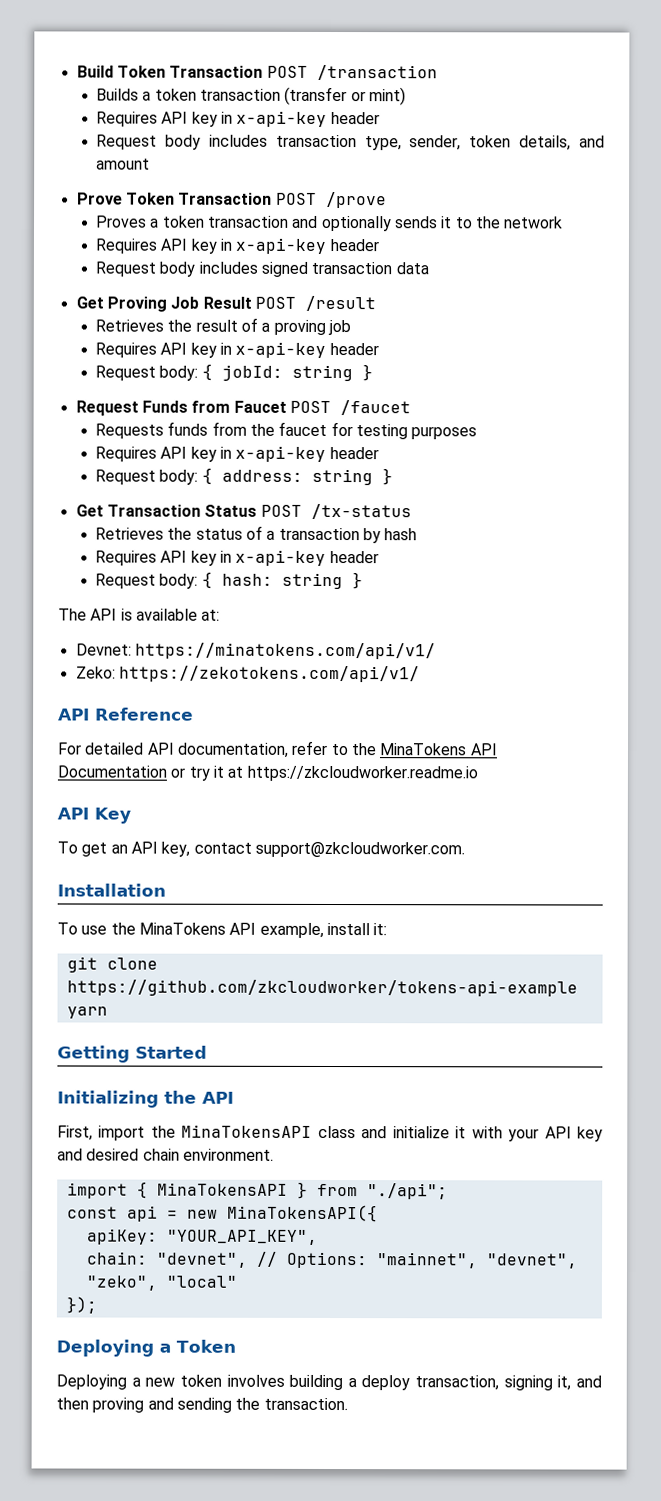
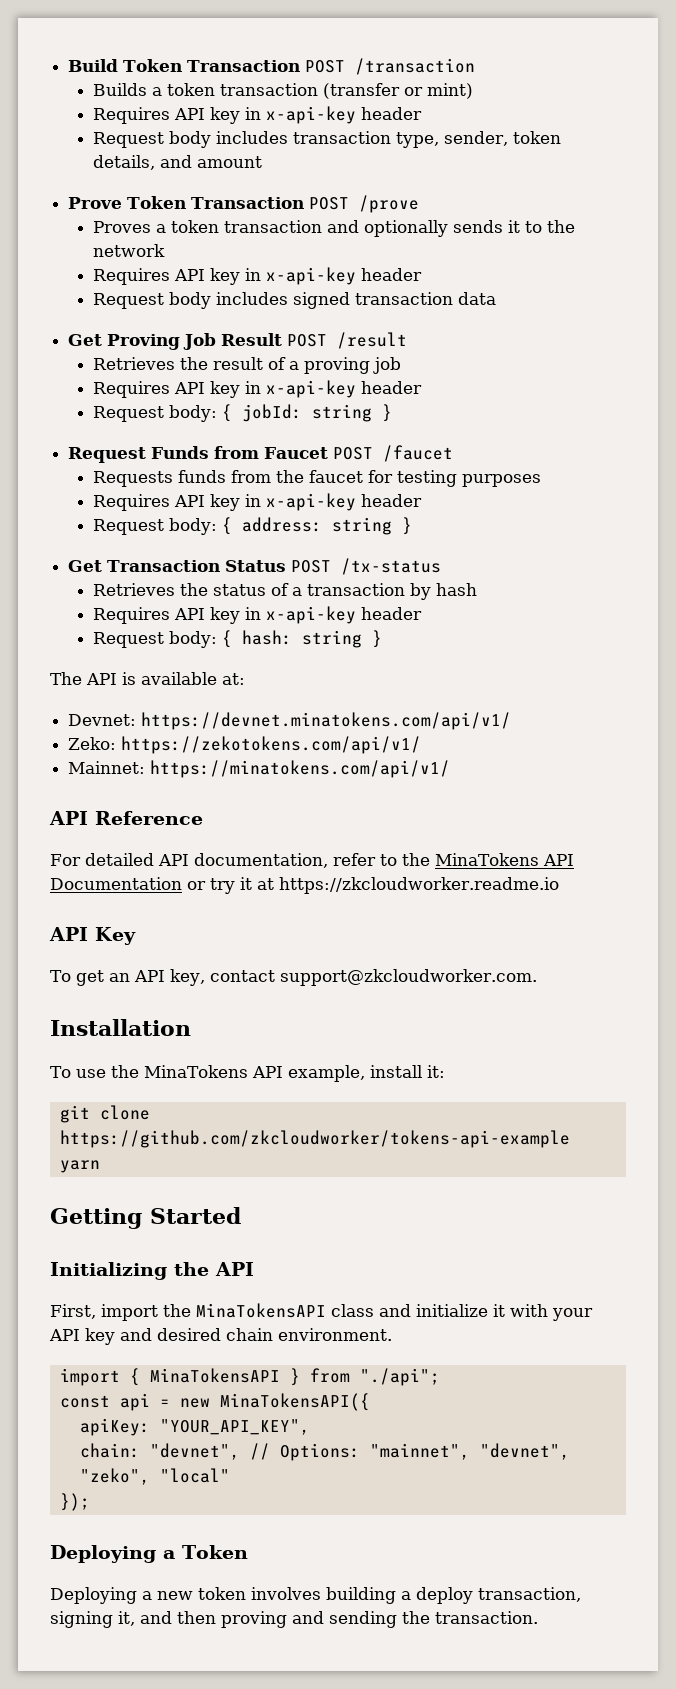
- Devnet: https://minatokens.com/api/v1/
+ Devnet: https://devnet.minatokens.com/api/v1/
+ Mainnet: https://minatokens.com/api/v1/

